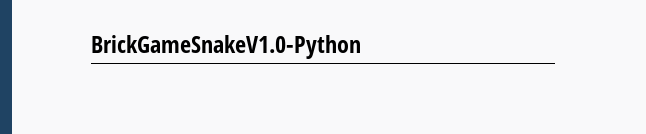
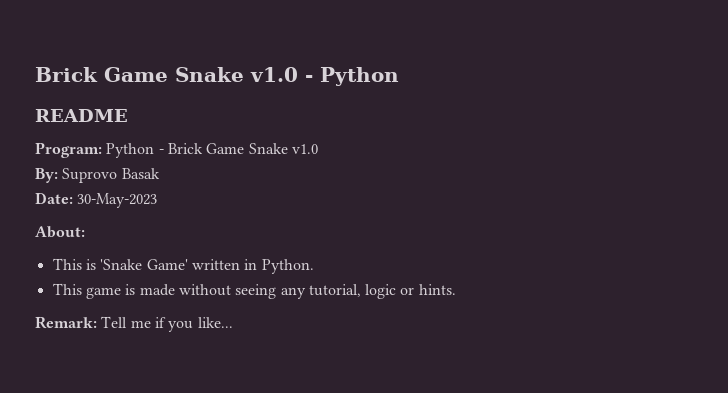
- BrickGameSnakeV1.0-Python
+ Brick Game Snake v1.0 - Python
+ README
+ Program: Python - Brick Game Snake v1.0
+ By: Suprovo Basak
+ Date: 30-May-2023
+ About:
+ This is 'Snake Game' written in Python.
+ This game is made without seeing any tutorial, logic or hints.
+ Remark: Tell me if you like...

